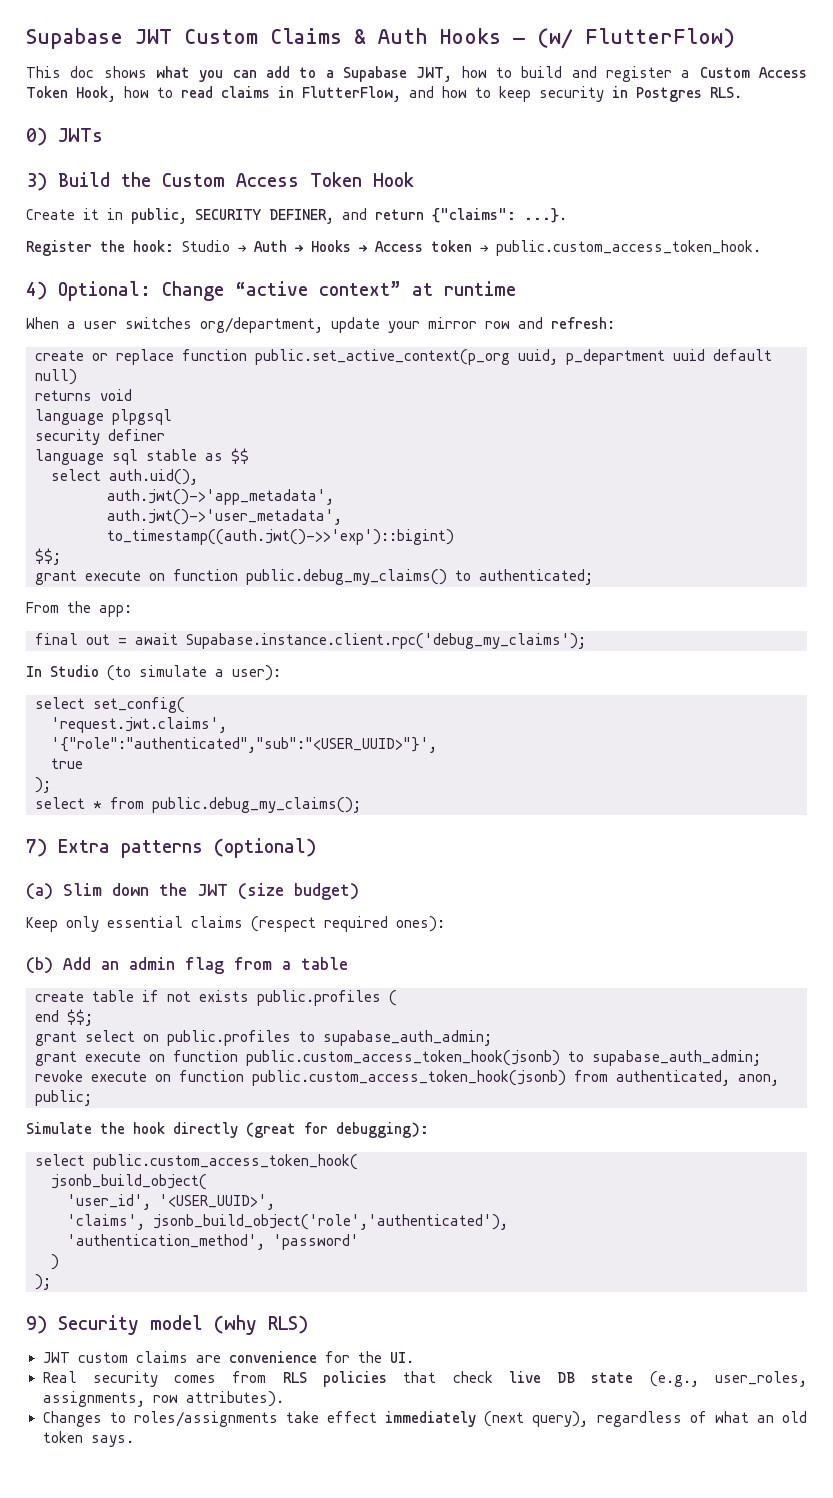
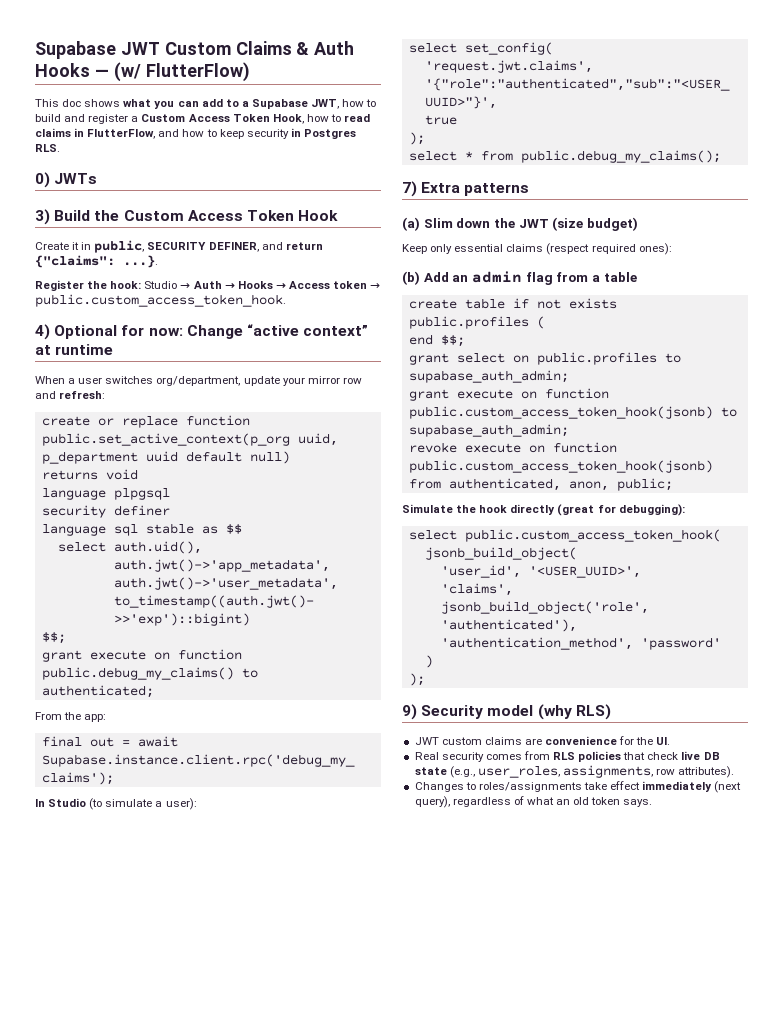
- 4) Optional: Change “active context” at runtime
+ 4) Optional for now: Change “active context” at runtime
- 7) Extra patterns (optional)
+ 7) Extra patterns

